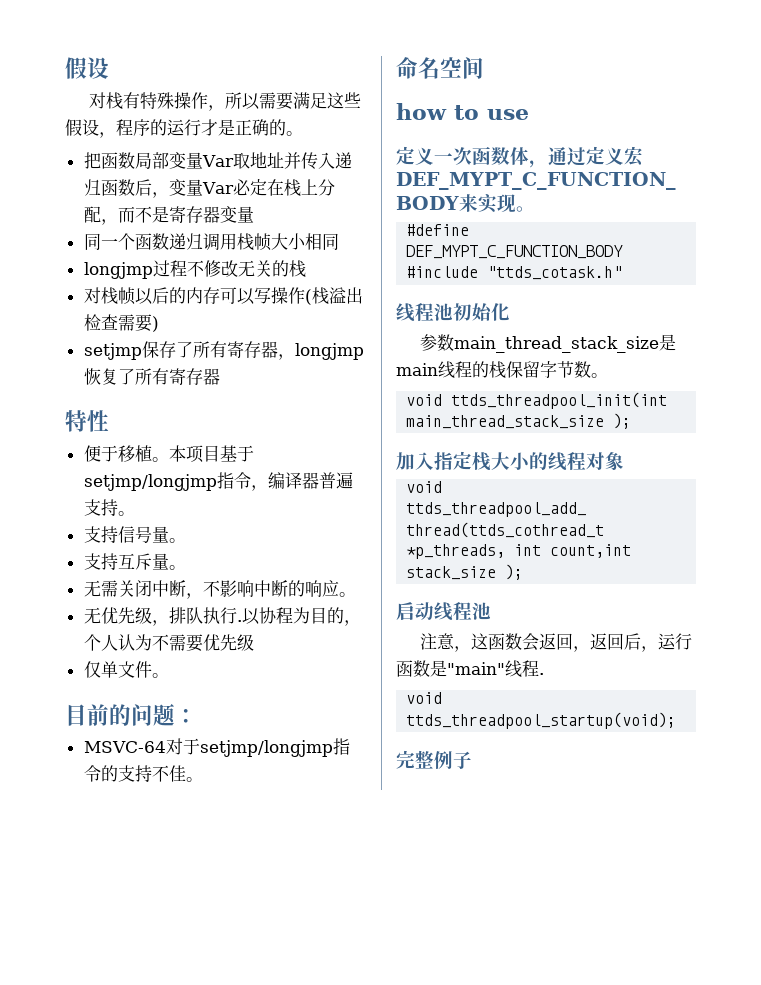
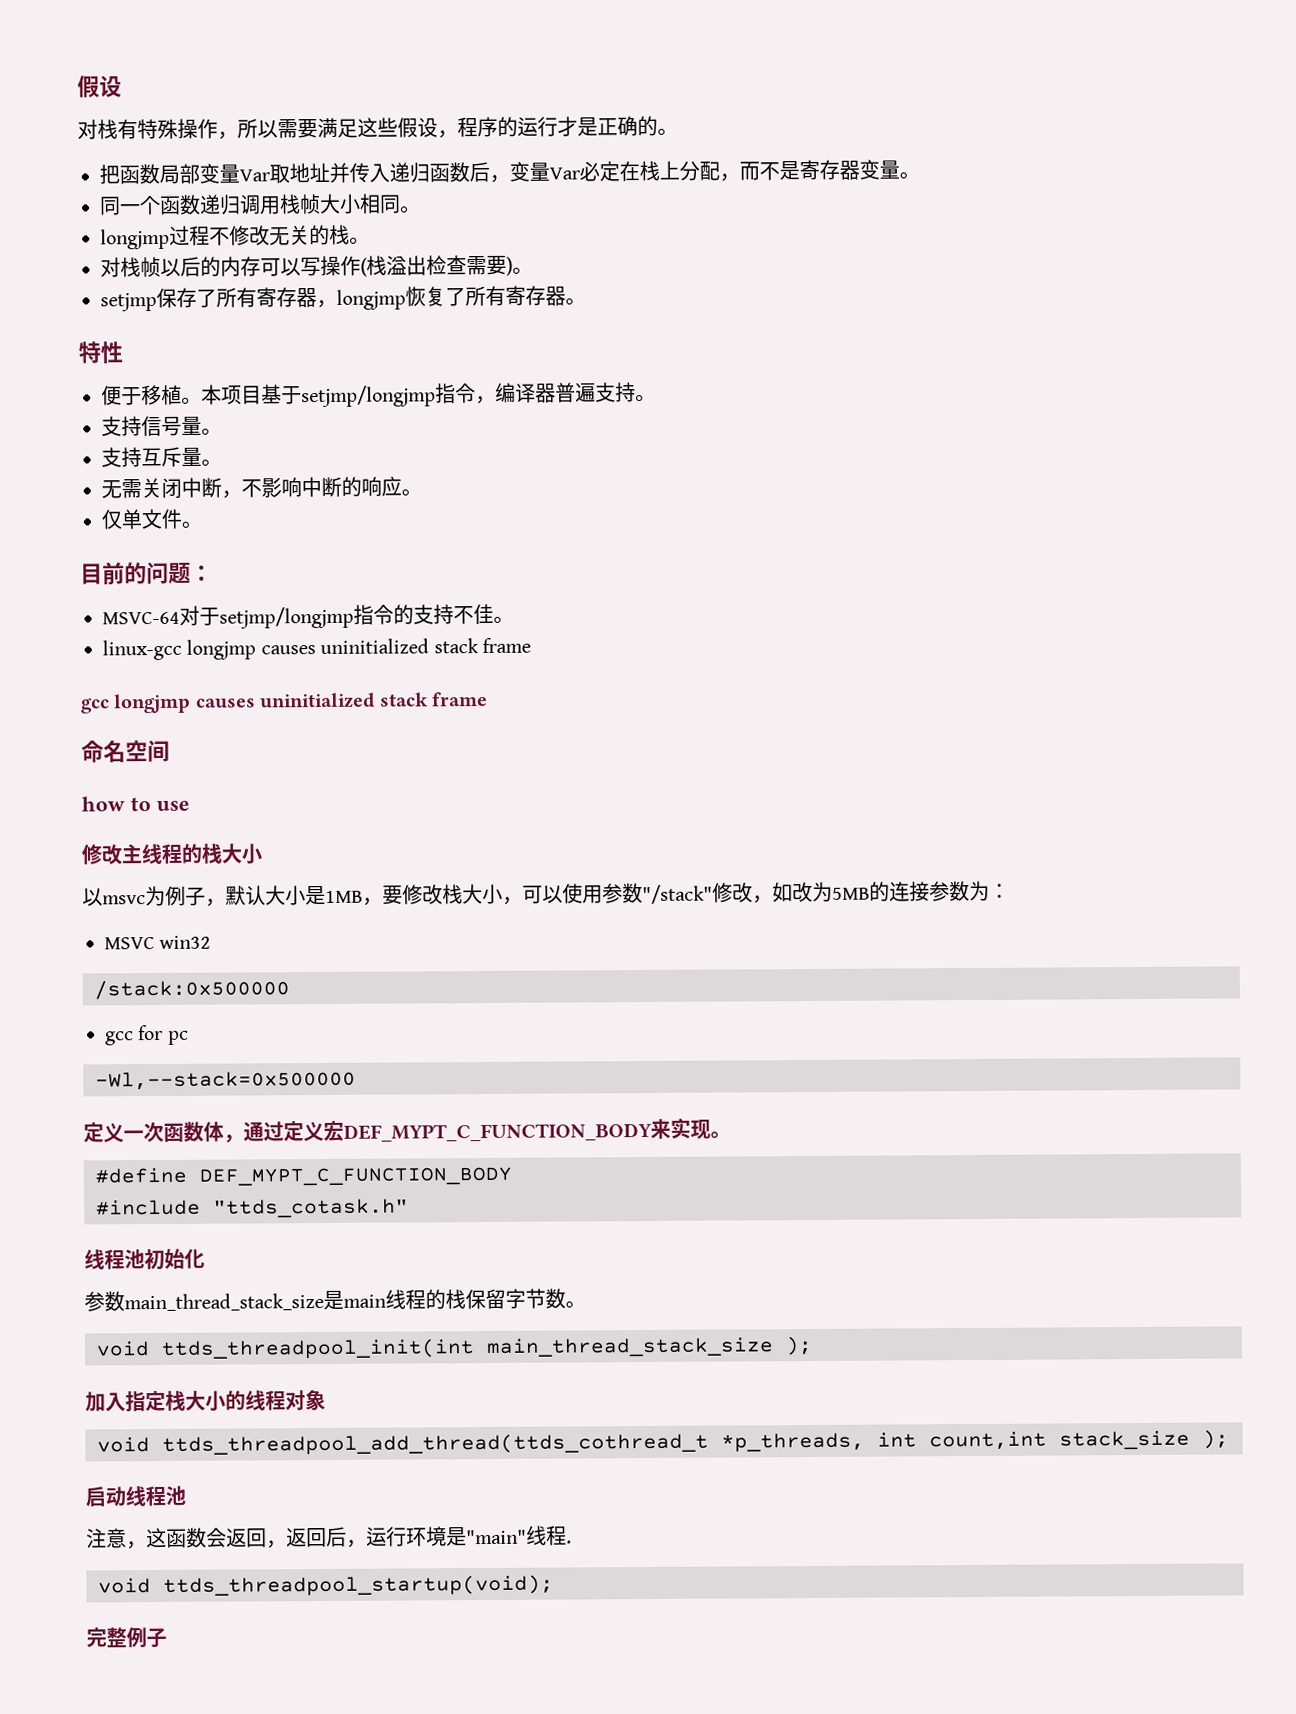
- 把函数局部变量Var取地址并传入递归函数后，变量Var必定在栈上分配，而不是寄存器变量
+ 把函数局部变量Var取地址并传入递归函数后，变量Var必定在栈上分配，而不是寄存器变量。
- 同一个函数递归调用栈帧大小相同
+ 同一个函数递归调用栈帧大小相同。
- longjmp过程不修改无关的栈
+ longjmp过程不修改无关的栈。
- 对栈帧以后的内存可以写操作(栈溢出检查需要)
+ 对栈帧以后的内存可以写操作(栈溢出检查需要)。
- setjmp保存了所有寄存器，longjmp恢复了所有寄存器
+ setjmp保存了所有寄存器，longjmp恢复了所有寄存器。
- 无优先级，排队执行.以协程为目的，个人认为不需要优先级
+ linux-gcc longjmp causes uninitialized stack frame
+ gcc longjmp causes uninitialized stack frame
+ 修改主线程的栈大小
+ 以msvc为例子，默认大小是1MB，要修改栈大小，可以使用参数"/stack"修改，如改为5MB的连接参数为：
+ MSVC win32
+ /stack:0x500000
+ gcc for pc
+ -Wl,--stack=0x500000
- 注意，这函数会返回，返回后，运行函数是"main"线程.
+ 注意，这函数会返回，返回后，运行环境是"main"线程.

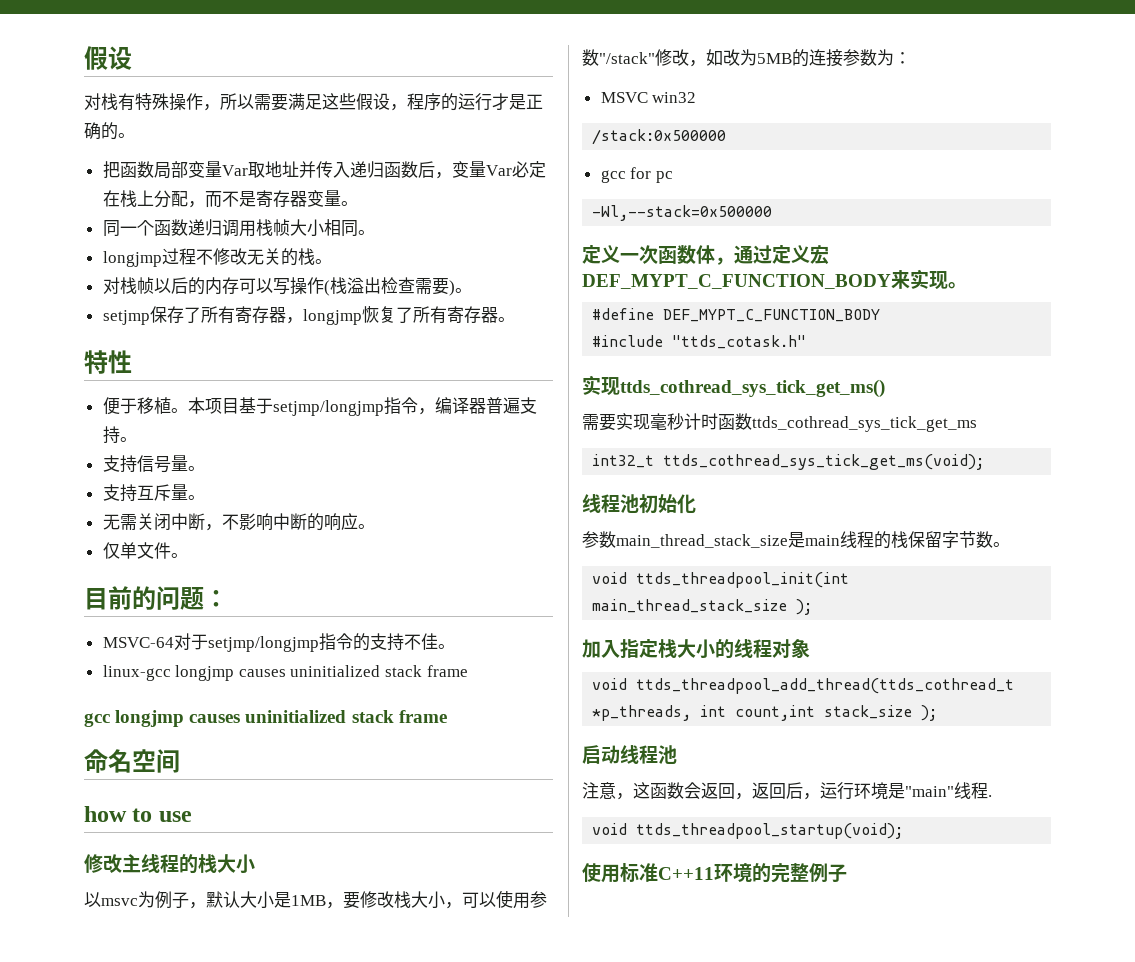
+ 实现ttds_cothread_sys_tick_get_ms()
+ 需要实现毫秒计时函数ttds_cothread_sys_tick_get_ms
+ int32_t ttds_cothread_sys_tick_get_ms(void);
- 完整例子
+ 使用标准C++11环境的完整例子

